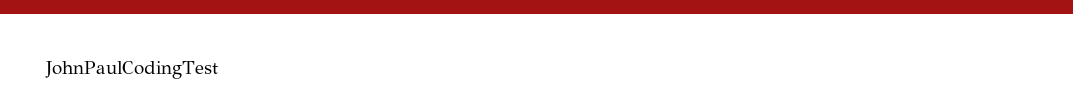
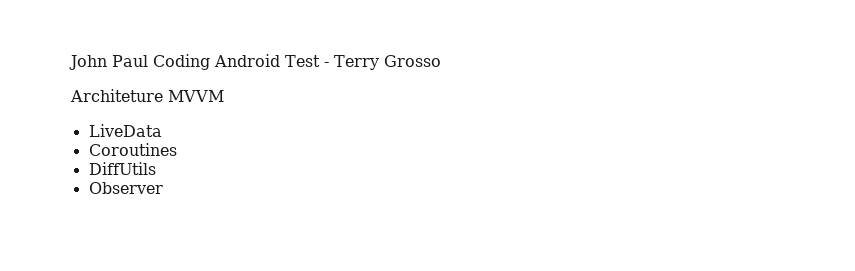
- JohnPaulCodingTest
+ John Paul Coding Android Test - Terry Grosso
+ Architeture MVVM
+ LiveData
+ Coroutines
+ DiffUtils
+ Observer

